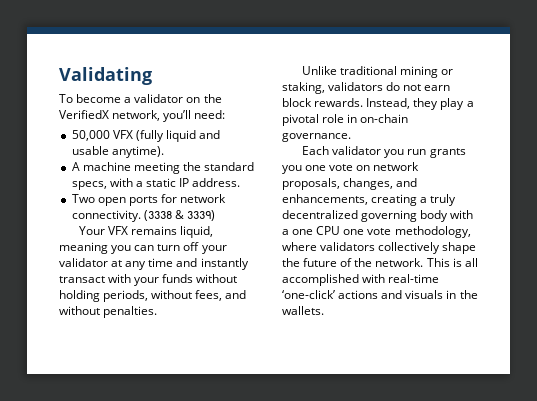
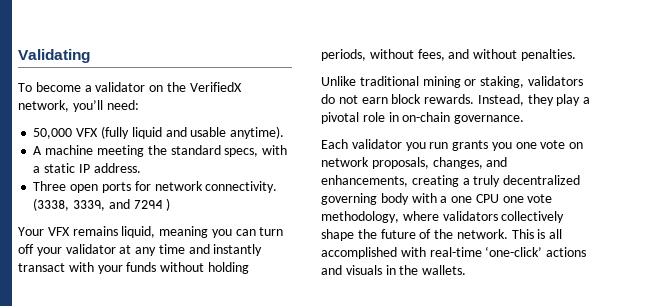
- Two open ports for network connectivity.
+ Three open ports for network connectivity.
- (3338 & 3339)
+ (3338, 3339, and 7294 )

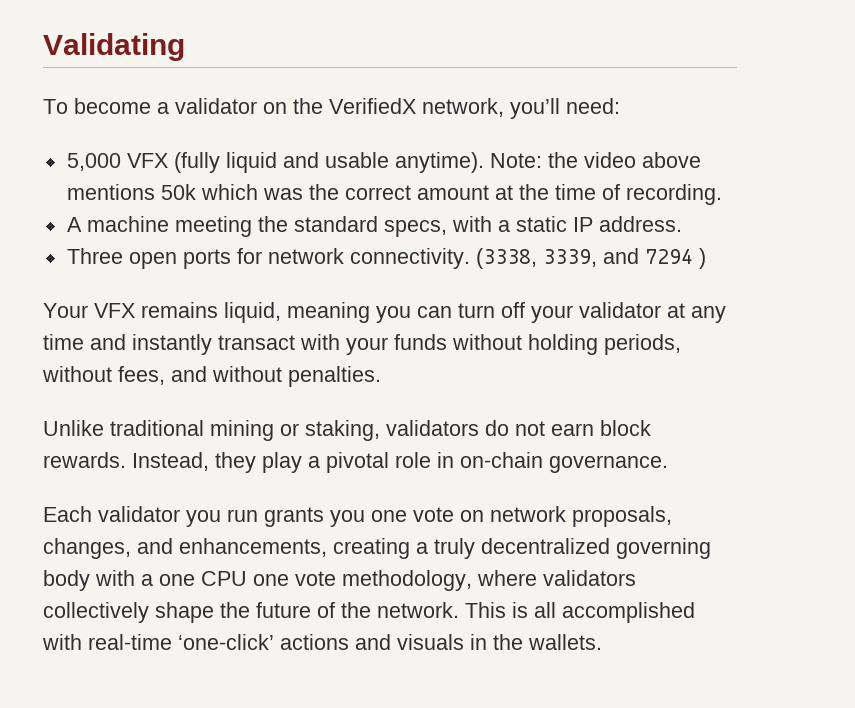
- 50,000 VFX (fully liquid and usable anytime).
+ 5,000 VFX (fully liquid and usable anytime). Note: the video above mentions 50k which was the correct amount at the time of recording.

